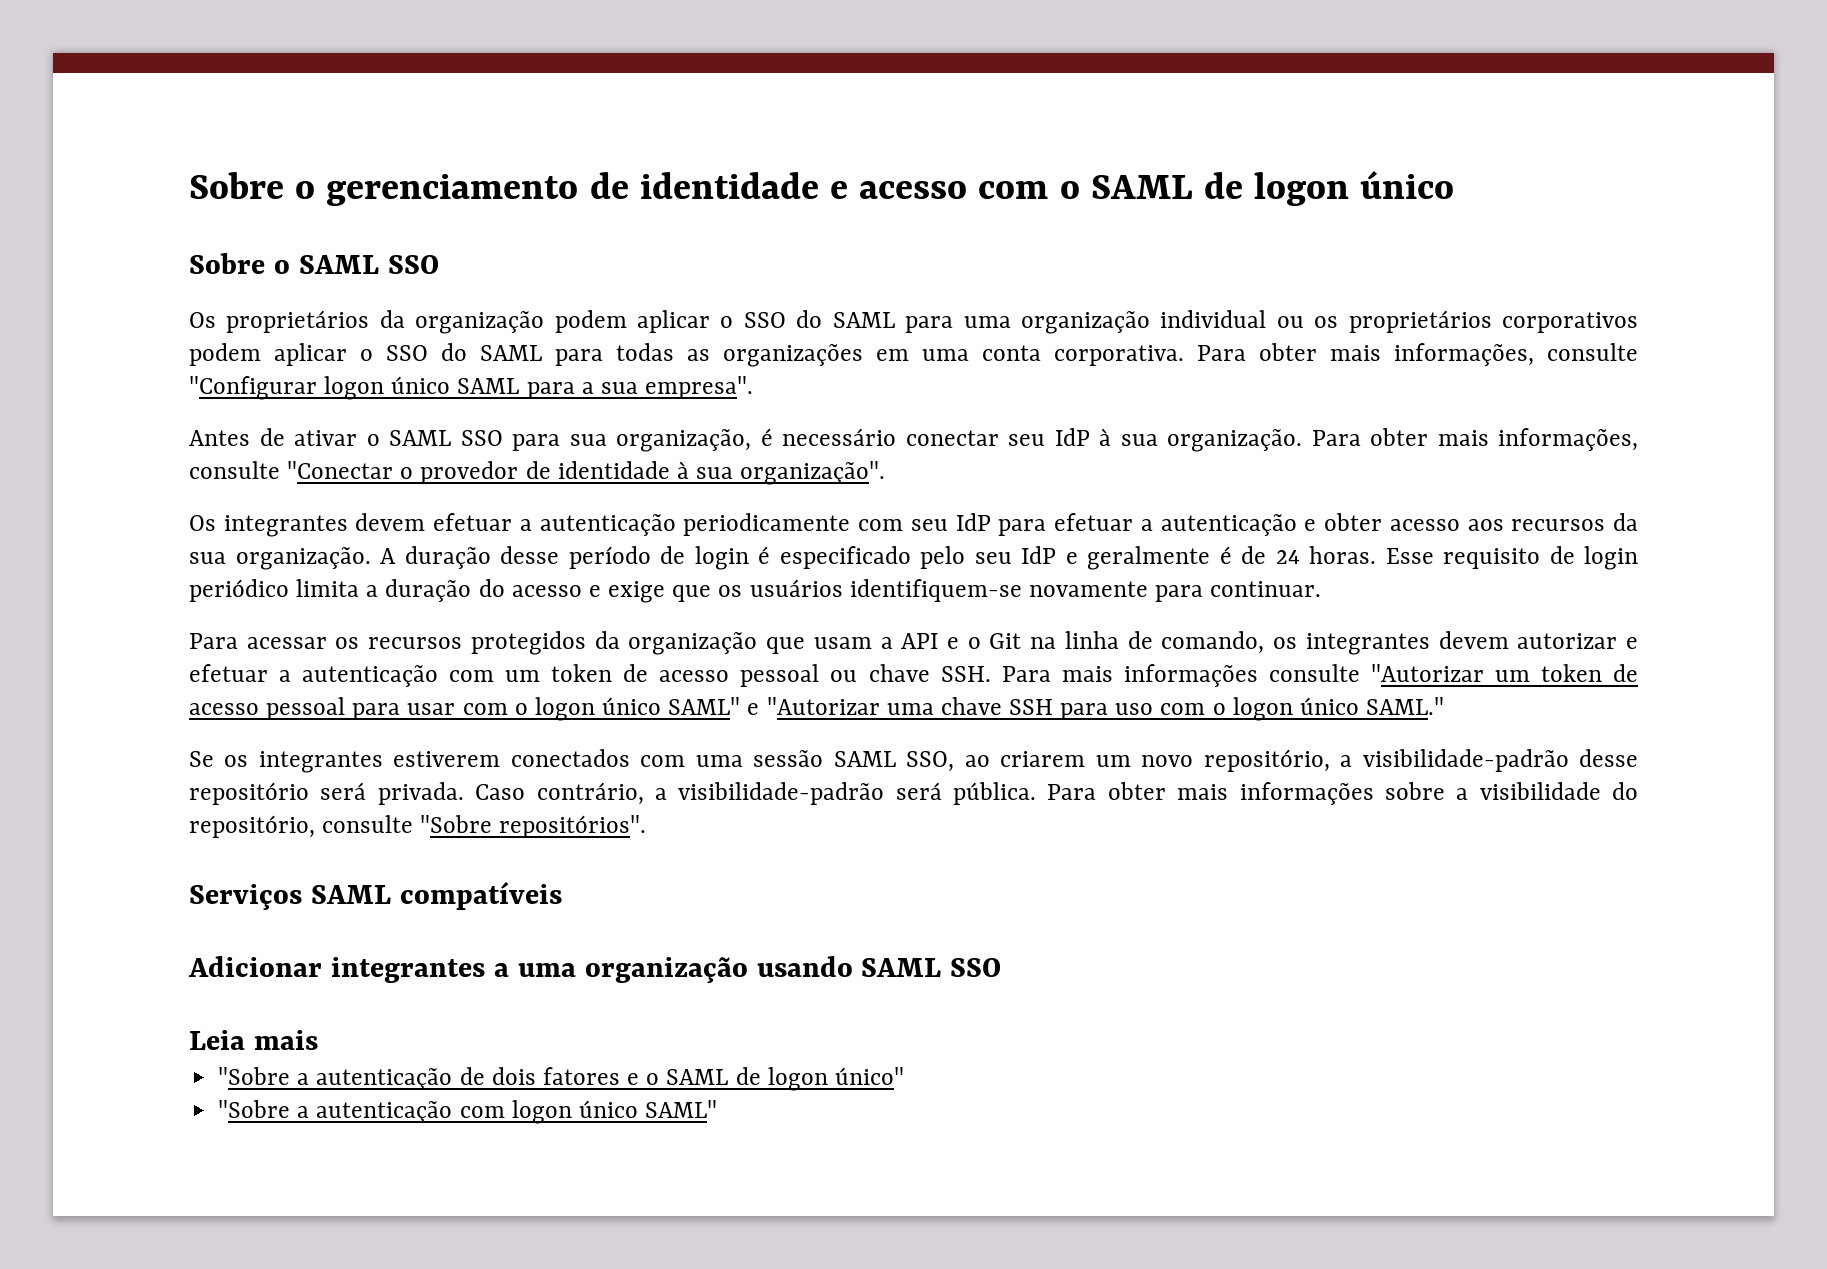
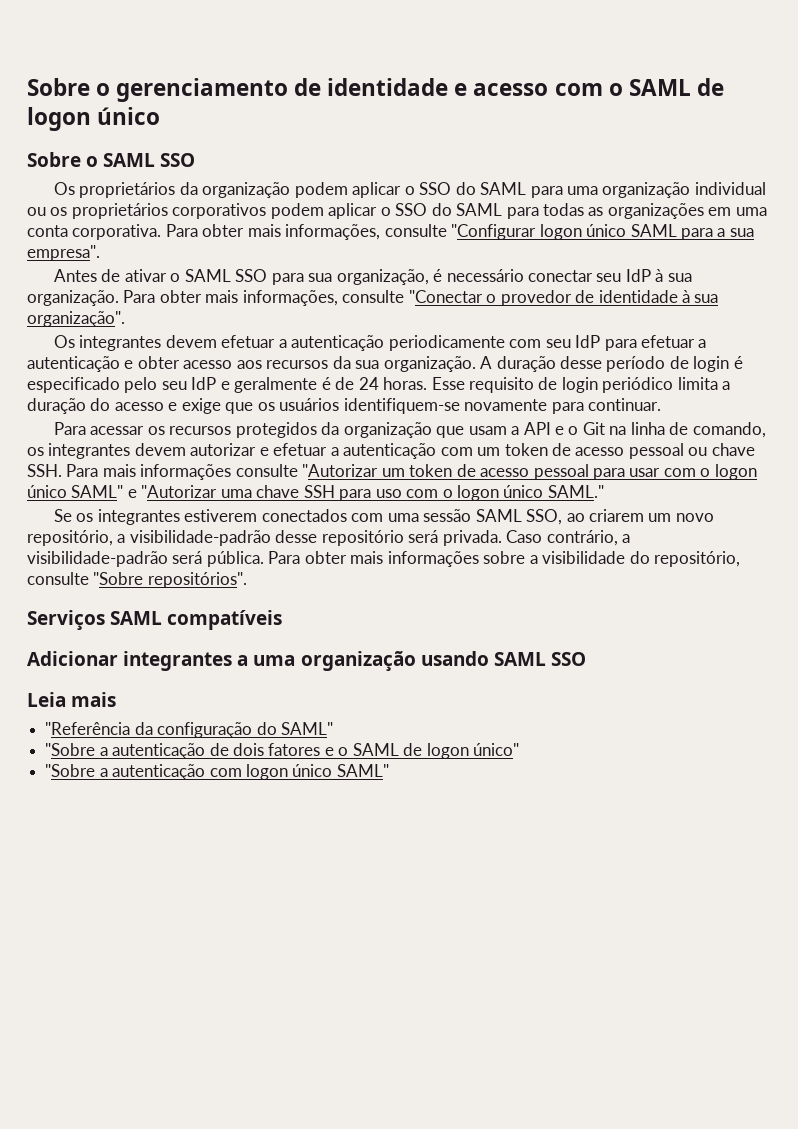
+ "Referência da configuração do SAML"

